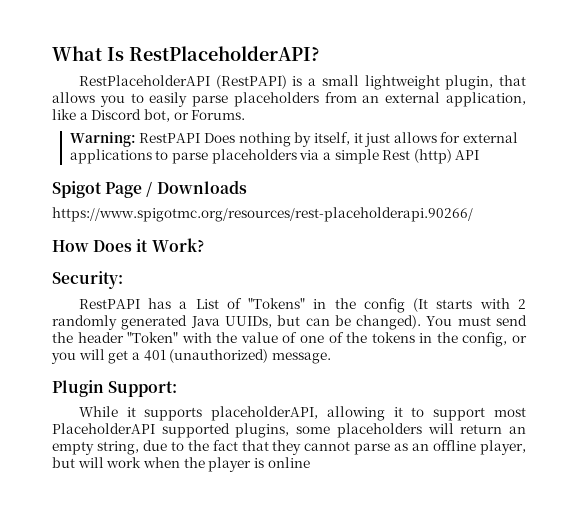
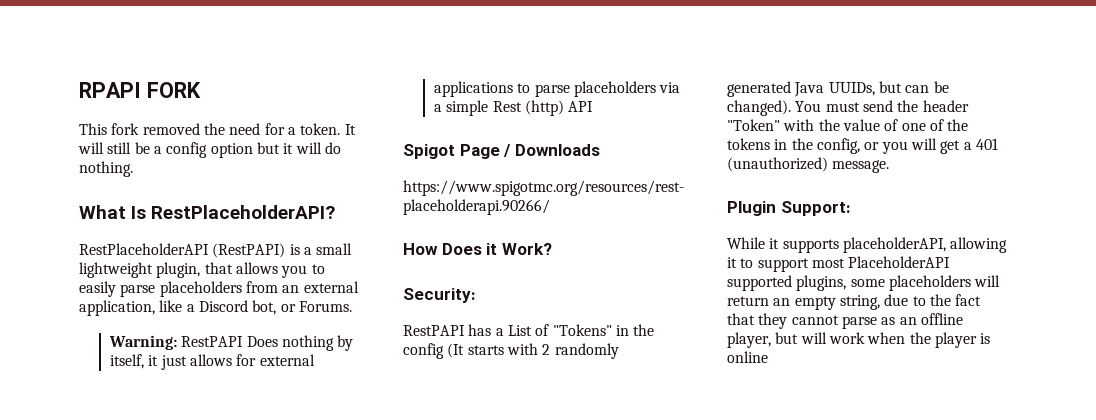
+ RPAPI FORK
+ This fork removed the need for a token. It will still be a config option but it will do nothing.

